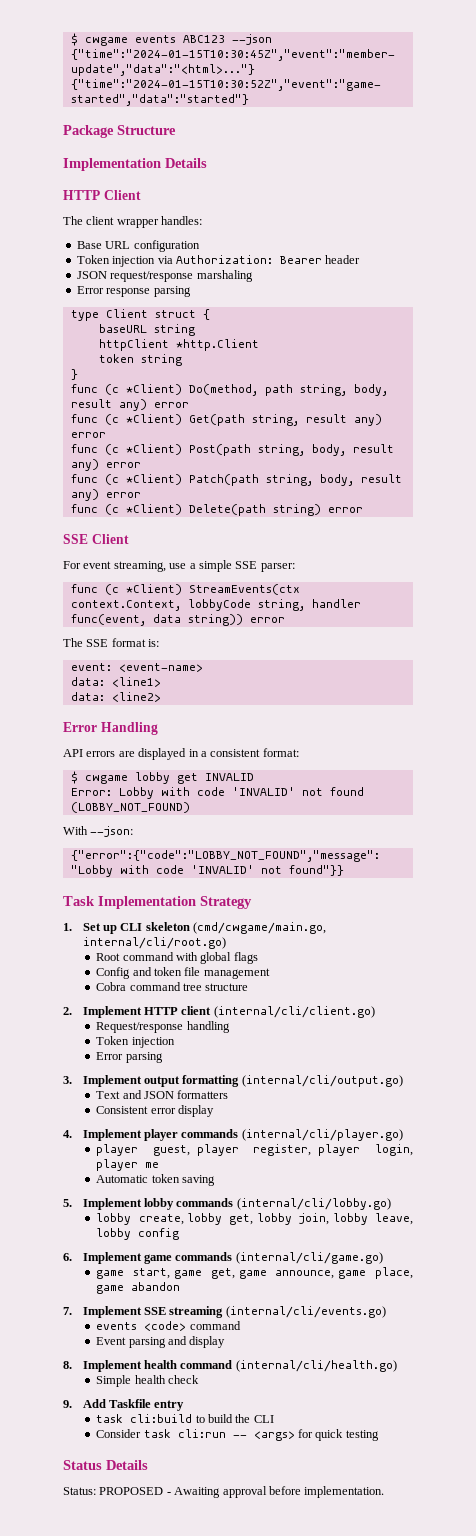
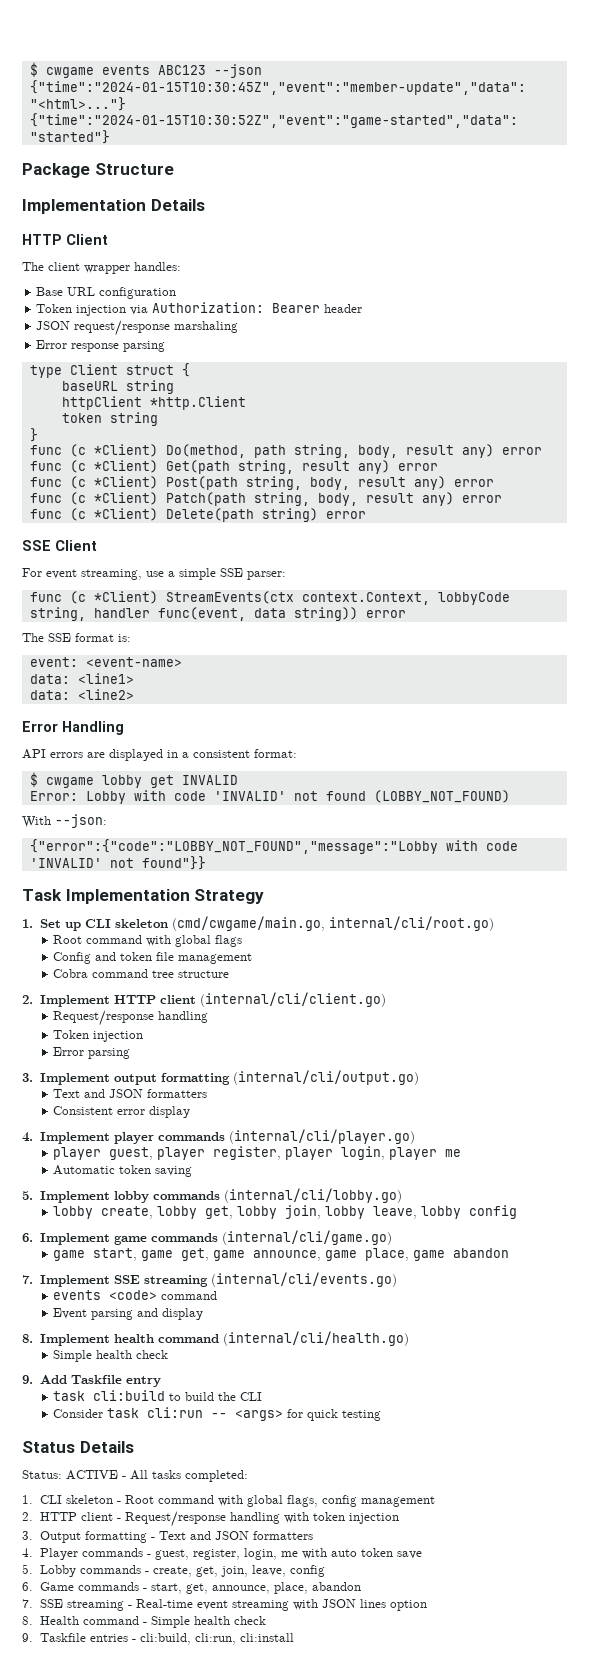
- Status: PROPOSED - Awaiting approval before implementation.
+ Status: ACTIVE - All tasks completed:
+ 1. CLI skeleton - Root command with global flags, config management
+ 2. HTTP client - Request/response handling with token injection
+ 3. Output formatting - Text and JSON formatters
+ 4. Player commands - guest, register, login, me with auto token save
+ 5. Lobby commands - create, get, join, leave, config
+ 6. Game commands - start, get, announce, place, abandon
+ 7. SSE streaming - Real-time event streaming with JSON lines option
+ 8. Health command - Simple health check
+ 9. Taskfile entries - cli:build, cli:run, cli:install

